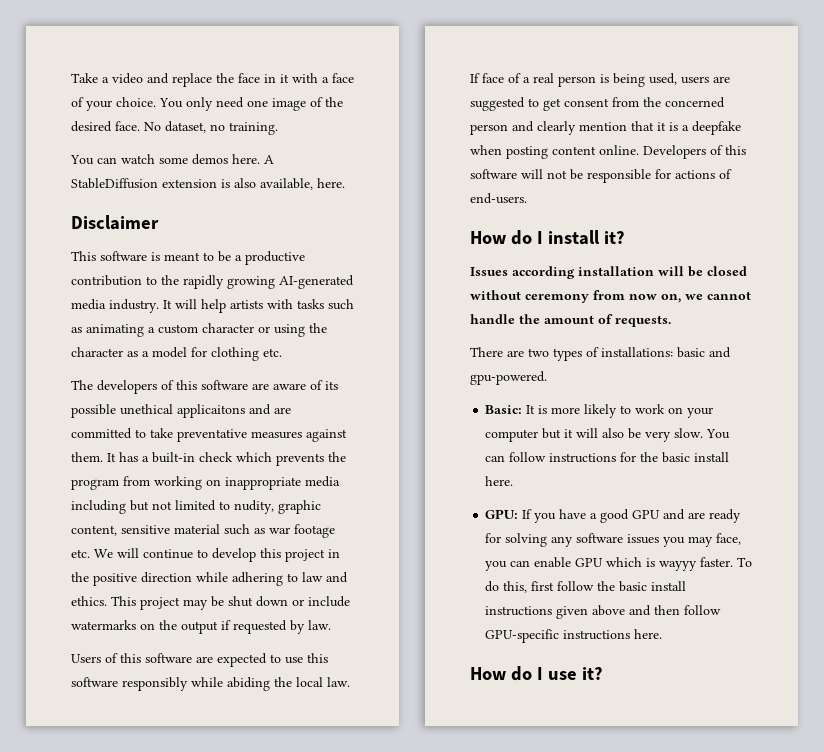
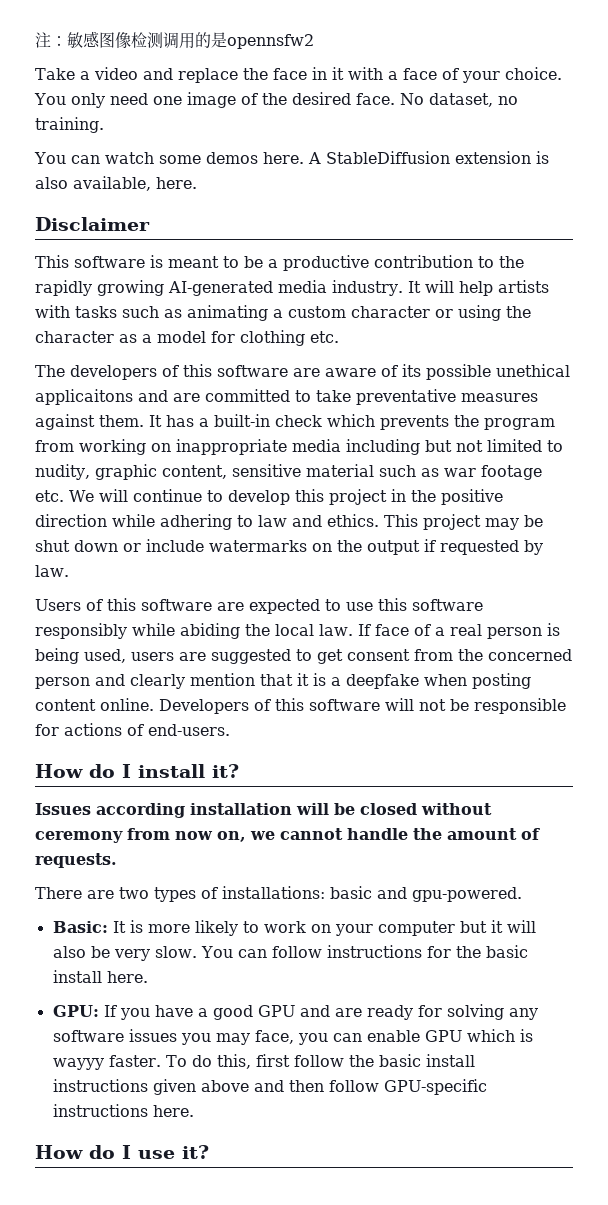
+ 注：敏感图像检测调用的是opennsfw2

